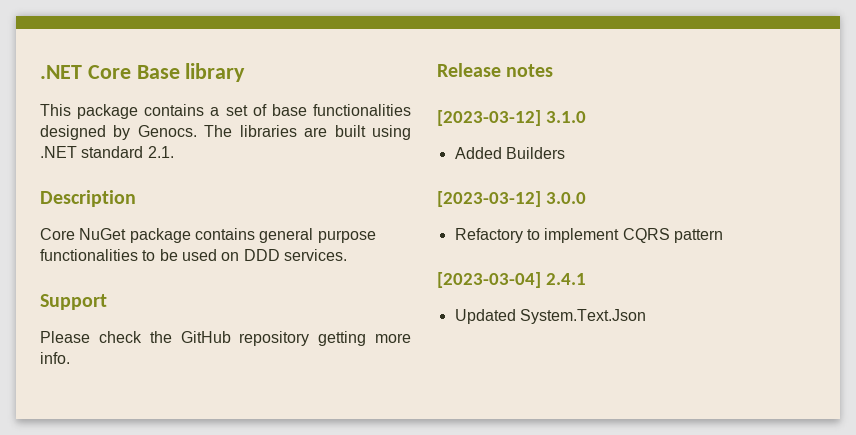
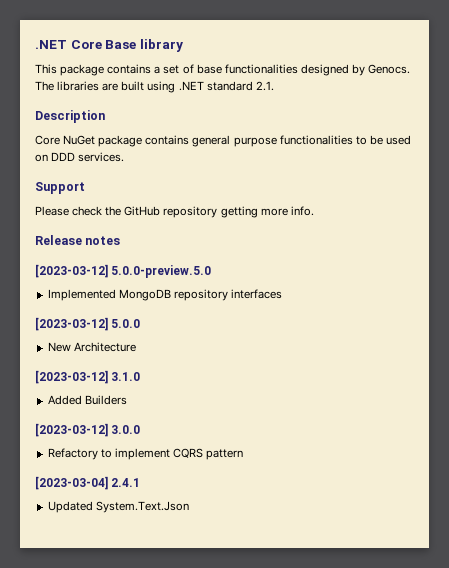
+ [2023-03-12] 5.0.0-preview.5.0
+ Implemented MongoDB repository interfaces
+ [2023-03-12] 5.0.0
+ New Architecture

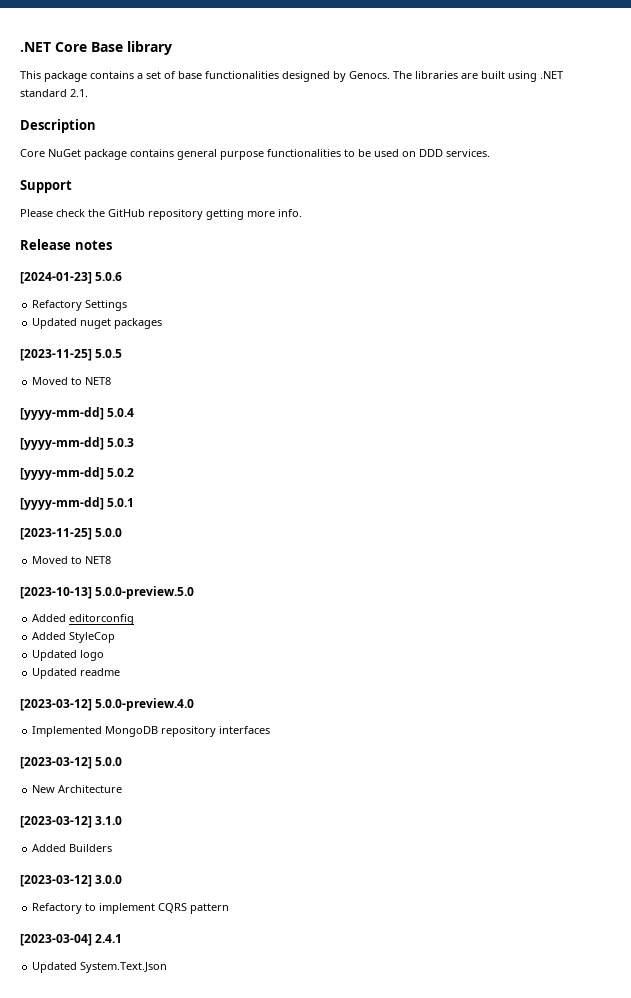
- [2023-03-12] 5.0.0-preview.5.0
+ [2024-01-23] 5.0.6
+ Refactory Settings
+ Updated nuget packages
+ [2023-11-25] 5.0.5
+ Moved to NET8
+ [yyyy-mm-dd] 5.0.4
+ [yyyy-mm-dd] 5.0.3
+ [yyyy-mm-dd] 5.0.2
+ [yyyy-mm-dd] 5.0.1
+ [2023-11-25] 5.0.0
+ Moved to NET8
+ [2023-10-13] 5.0.0-preview.5.0
+ Added editorconfig
+ Added StyleCop
+ Updated logo
+ Updated readme
+ [2023-03-12] 5.0.0-preview.4.0

